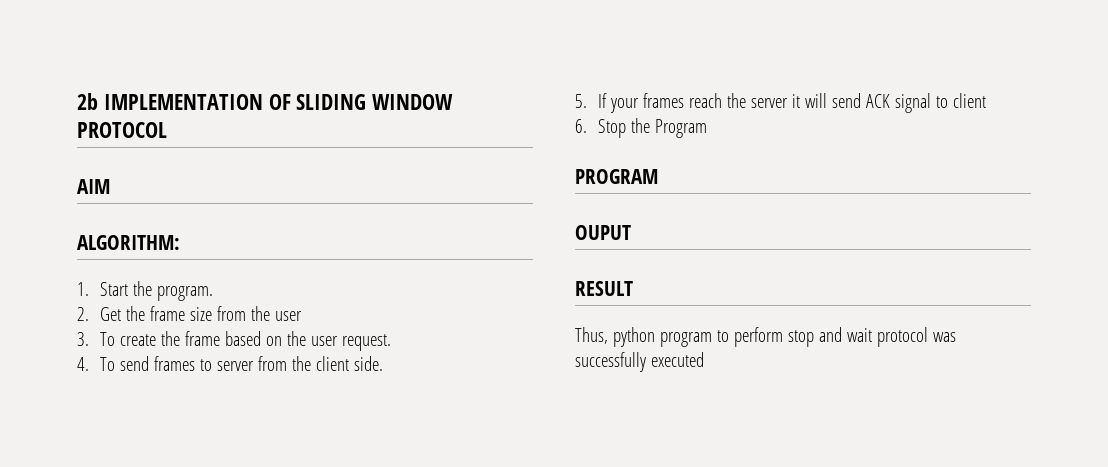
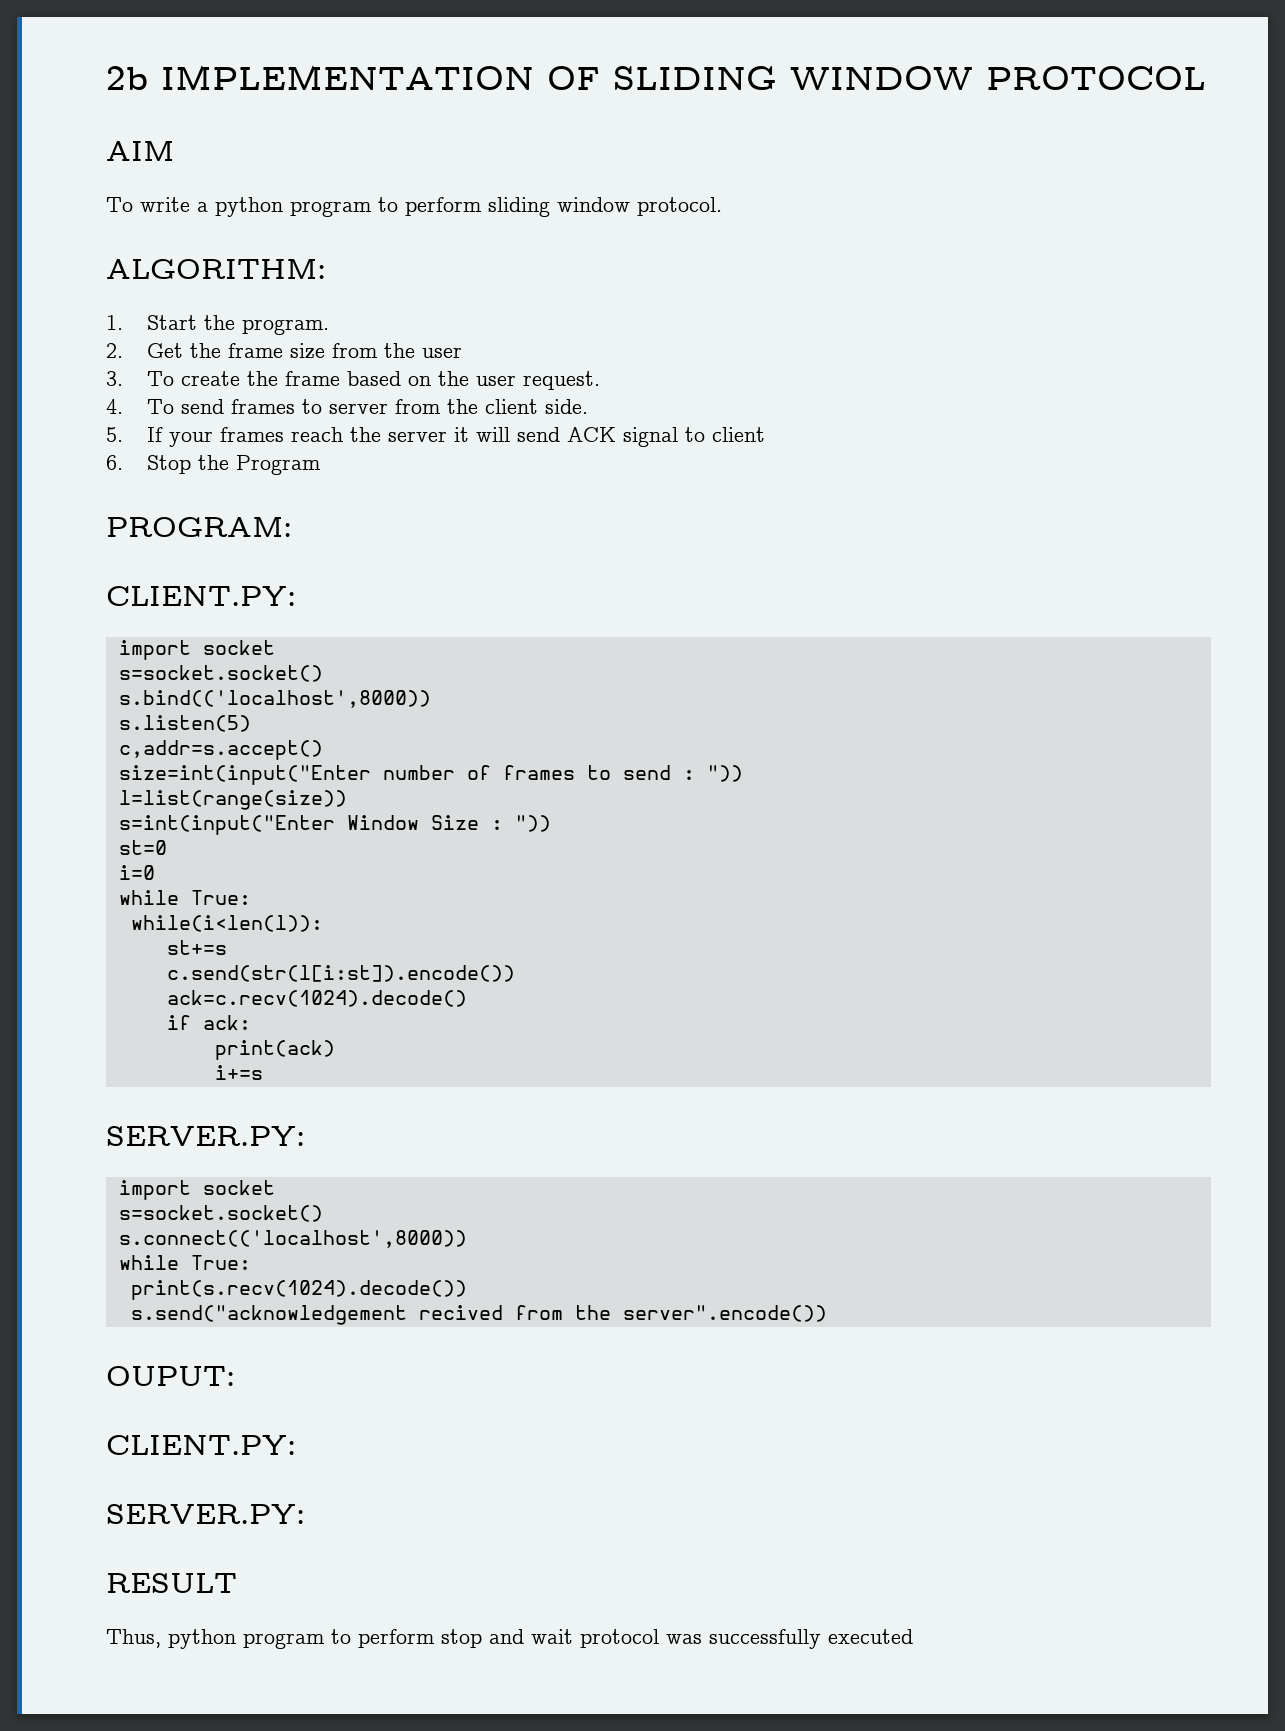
+ To write a python program to perform sliding window protocol.
- PROGRAM
- OUPUT
+ PROGRAM:
+ CLIENT.PY:
+ import socket
+ s=socket.socket()
+ s.bind(('localhost',8000))
+ s.listen(5)
+ c,addr=s.accept()
+ size=int(input("Enter number of frames to send : "))
+ l=list(range(size))
+ s=int(input("Enter Window Size : "))
+ st=0
+ i=0
+ while True:
+ while(i<len(l)):
+ st+=s
+ c.send(str(l[i:st]).encode())
+ ack=c.recv(1024).decode()
+ if ack:
+ print(ack)
+ i+=s
+ SERVER.PY:
+ import socket
+ s=socket.socket()
+ s.connect(('localhost',8000))
+ while True:
+ print(s.recv(1024).decode())
+ s.send("acknowledgement recived from the server".encode())
+ OUPUT:
+ CLIENT.PY:
+ SERVER.PY:

